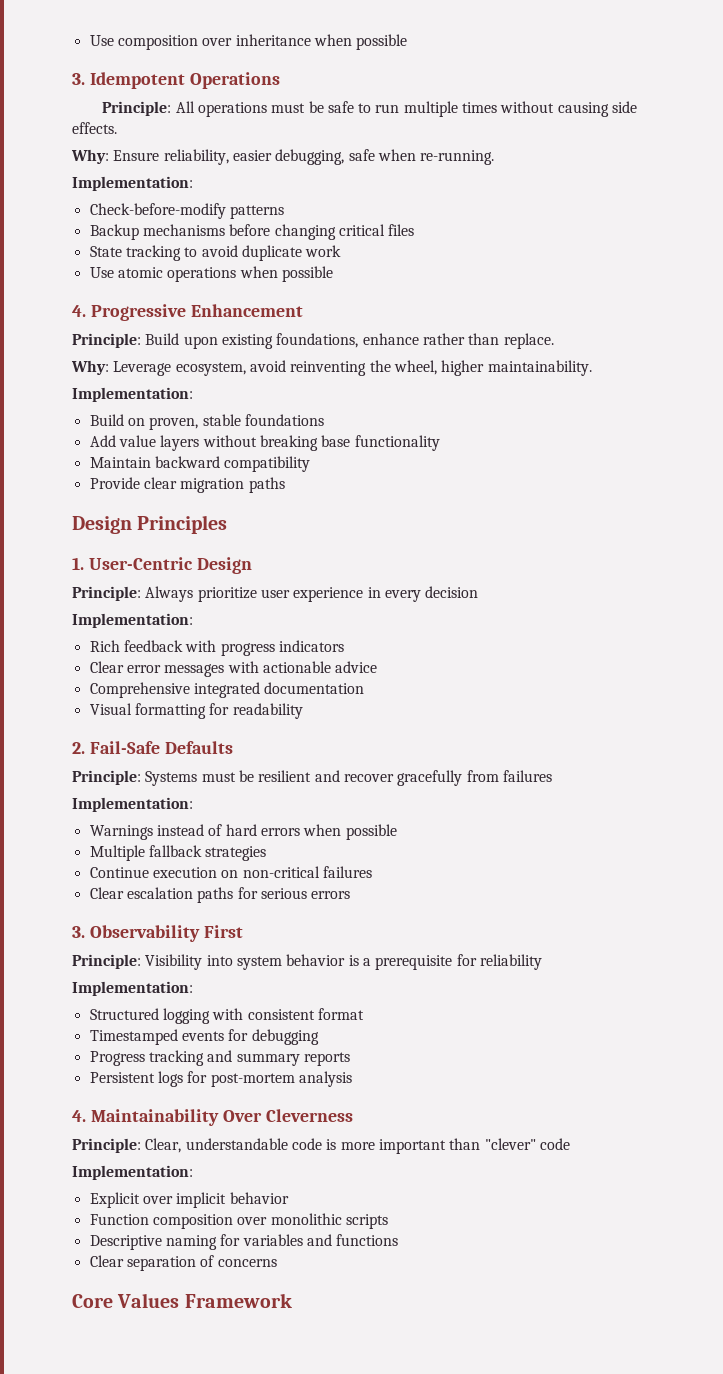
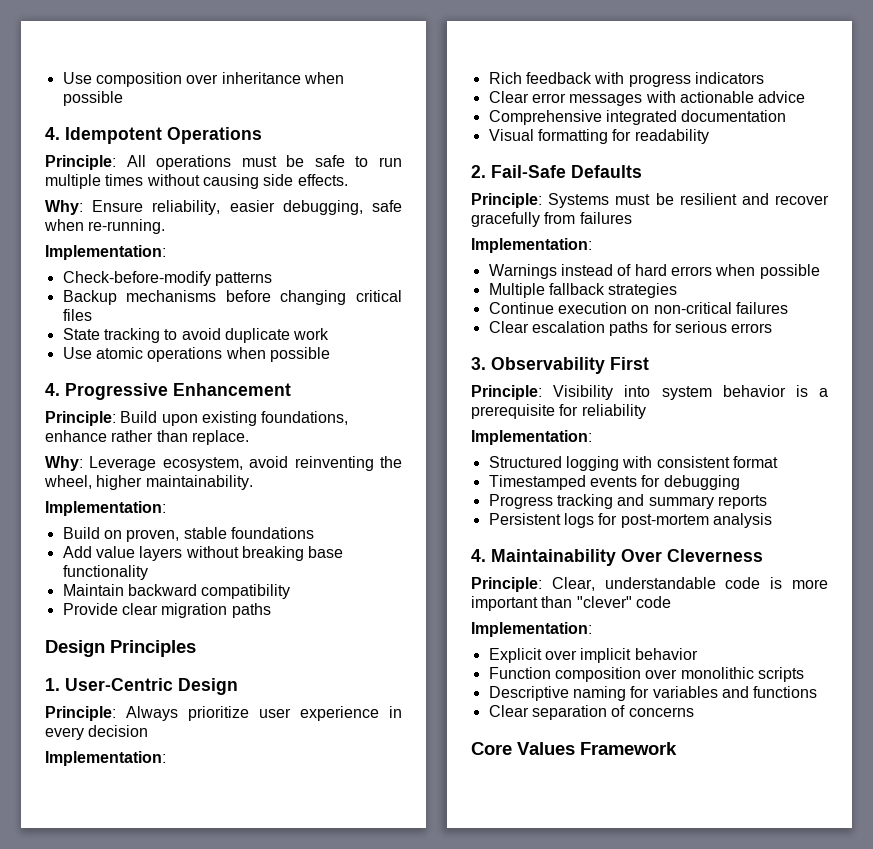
- 3. Idempotent Operations
+ 4. Idempotent Operations

